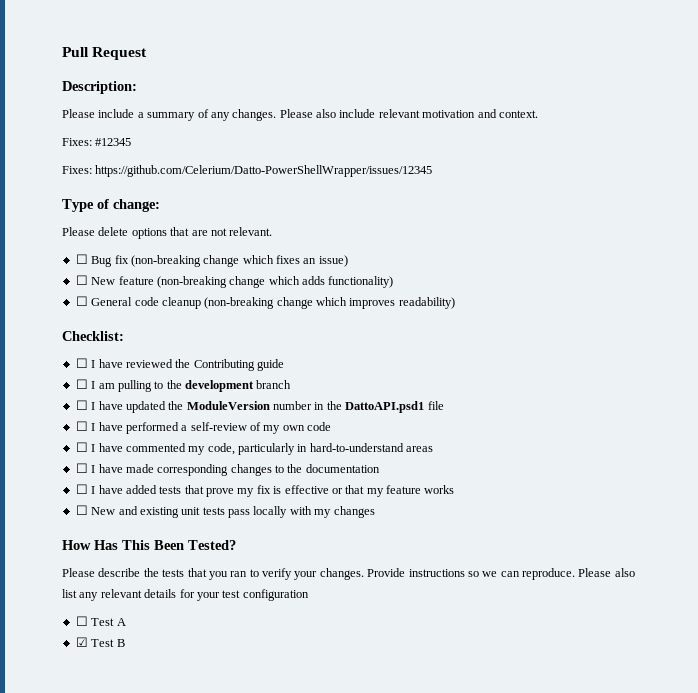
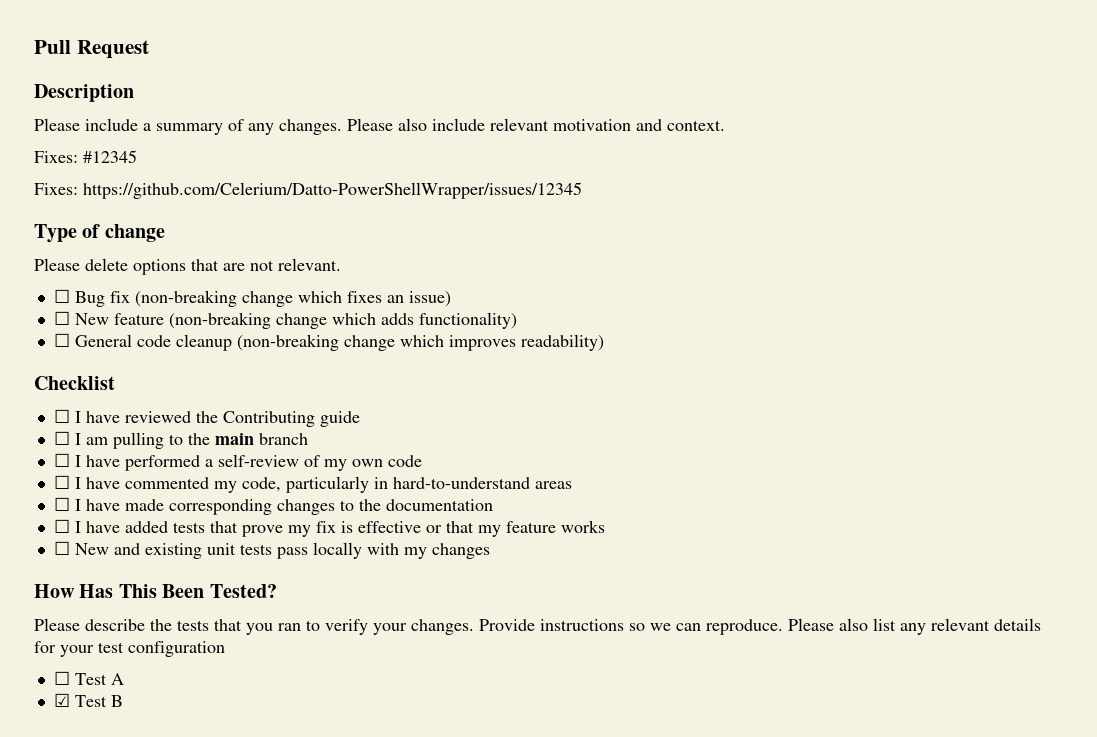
- Description:
+ Description
- Type of change:
+ Type of change
- Checklist:
+ Checklist
- ☐ I am pulling to the development branch
+ ☐ I am pulling to the main branch
- ☐ I have updated the ModuleVersion number in the DattoAPI.psd1 file

